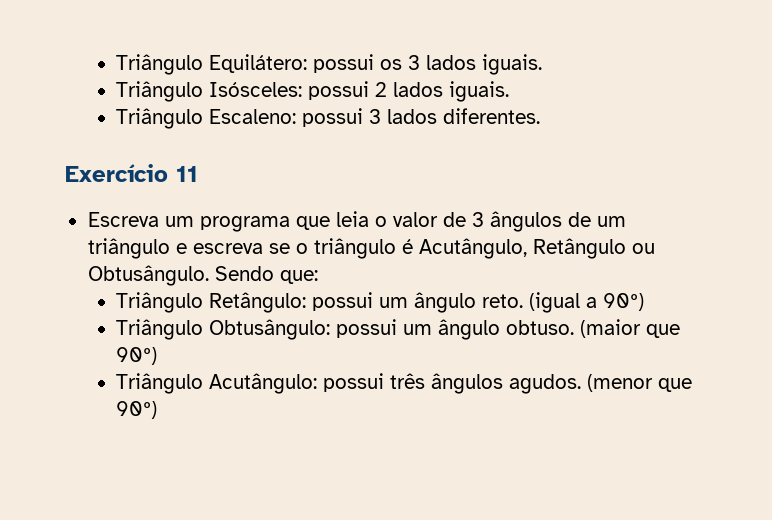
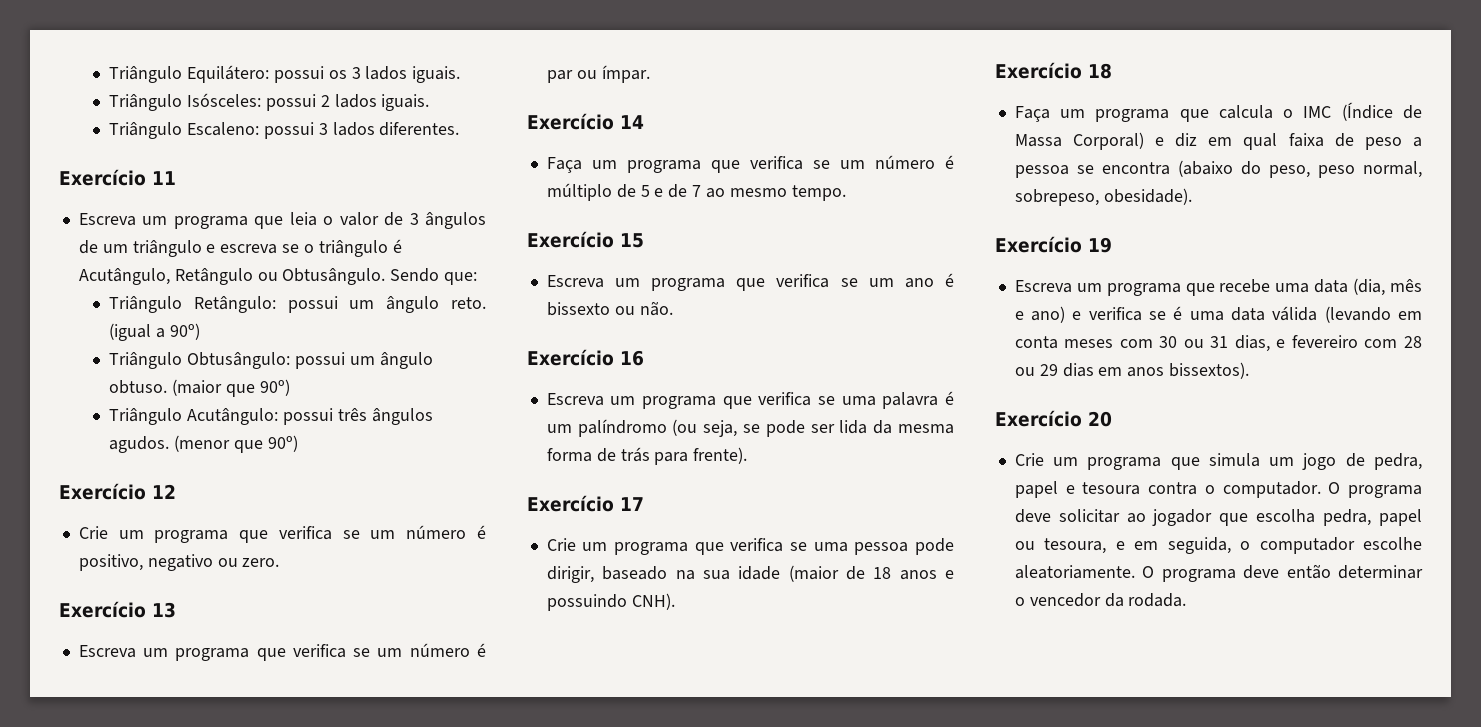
+ Exercício 12
+ Crie um programa que verifica se um número é positivo, negativo ou zero.
+ Exercício 13
+ Escreva um programa que verifica se um número é par ou ímpar.
+ Exercício 14
+ Faça um programa que verifica se um número é múltiplo de 5 e de 7 ao mesmo tempo.
+ Exercício 15
+ Escreva um programa que verifica se um ano é bissexto ou não.
+ Exercício 16
+ Escreva um programa que verifica se uma palavra é um palíndromo (ou seja, se pode ser lida da mesma forma de trás para frente).
+ Exercício 17
+ Crie um programa que verifica se uma pessoa pode dirigir, baseado na sua idade (maior de 18 anos e possuindo CNH).
+ Exercício 18
+ Faça um programa que calcula o IMC (Índice de Massa Corporal) e diz em qual faixa de peso a pessoa se encontra (abaixo do peso, peso normal, sobrepeso, obesidade).
+ Exercício 19
+ Escreva um programa que recebe uma data (dia, mês e ano) e verifica se é uma data válida (levando em conta meses com 30 ou 31 dias, e fevereiro com 28 ou 29 dias em anos bissextos).
+ Exercício 20
+ Crie um programa que simula um jogo de pedra, papel e tesoura contra o computador. O programa deve solicitar ao jogador que escolha pedra, papel ou tesoura, e em seguida, o computador escolhe aleatoriamente. O programa deve então determinar o vencedor da rodada.

